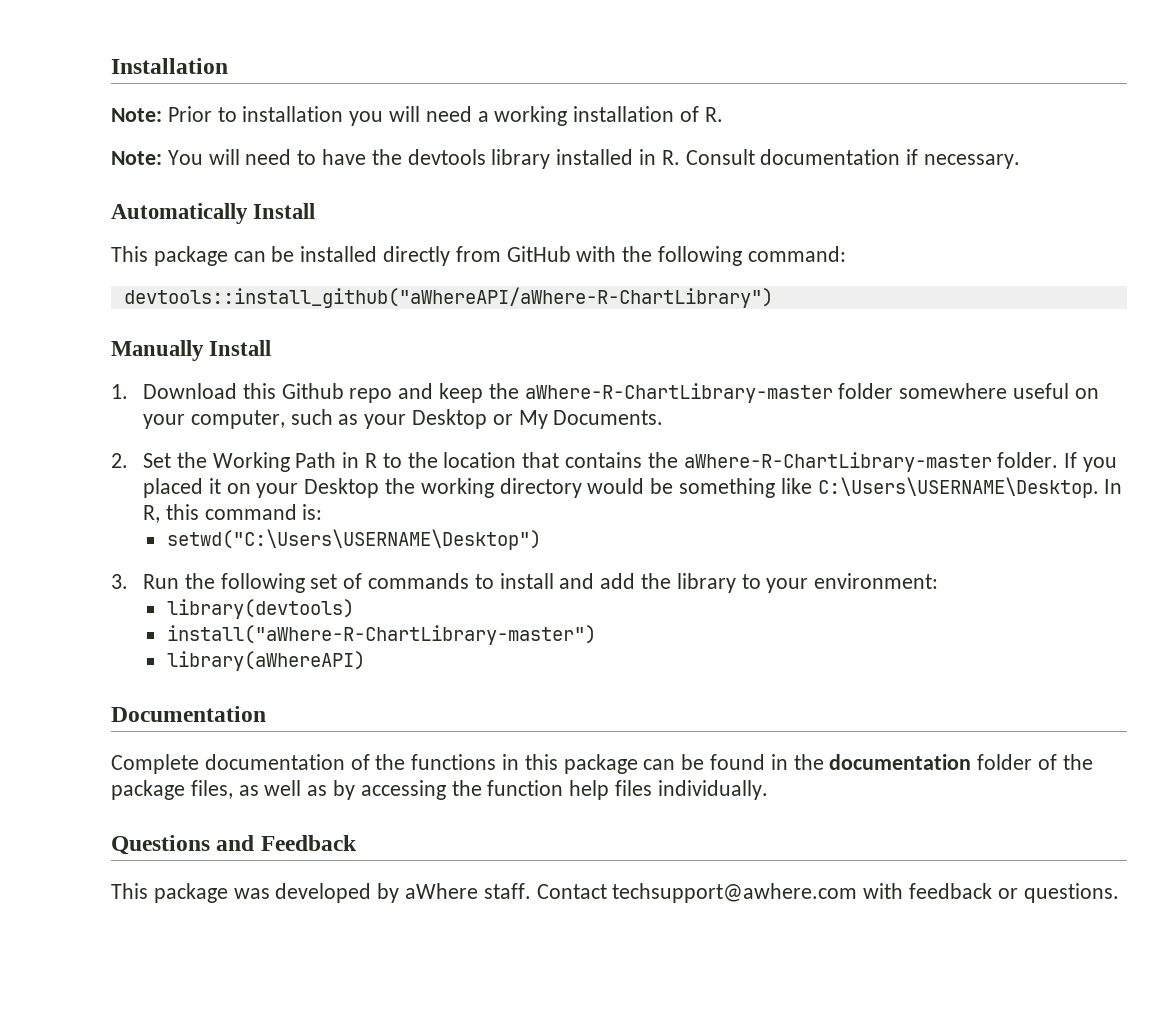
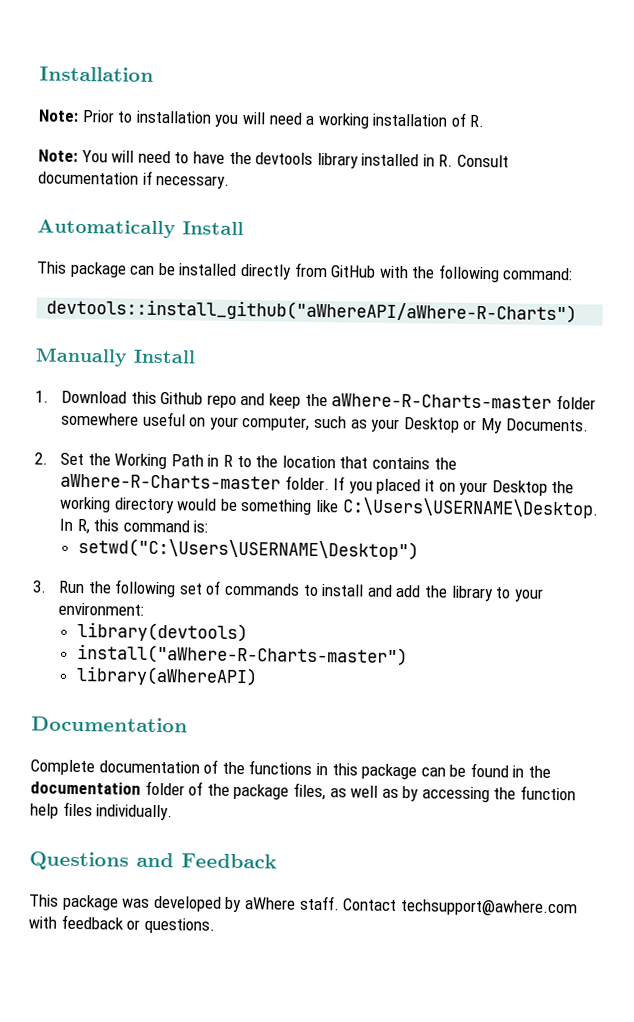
- devtools::install_github("aWhereAPI/aWhere-R-ChartLibrary")
+ devtools::install_github("aWhereAPI/aWhere-R-Charts")
- 1. Download this Github repo and keep the aWhere-R-ChartLibrary-master folder somewhere useful on your computer, such as your Desktop or My Documents.
+ 1. Download this Github repo and keep the aWhere-R-Charts-master folder somewhere useful on your computer, such as your Desktop or My Documents.
- 2. Set the Working Path in R to the location that contains the aWhere-R-ChartLibrary-master folder.
+ 2. Set the Working Path in R to the location that contains the aWhere-R-Charts-master folder.
- install("aWhere-R-ChartLibrary-master")
+ install("aWhere-R-Charts-master")

